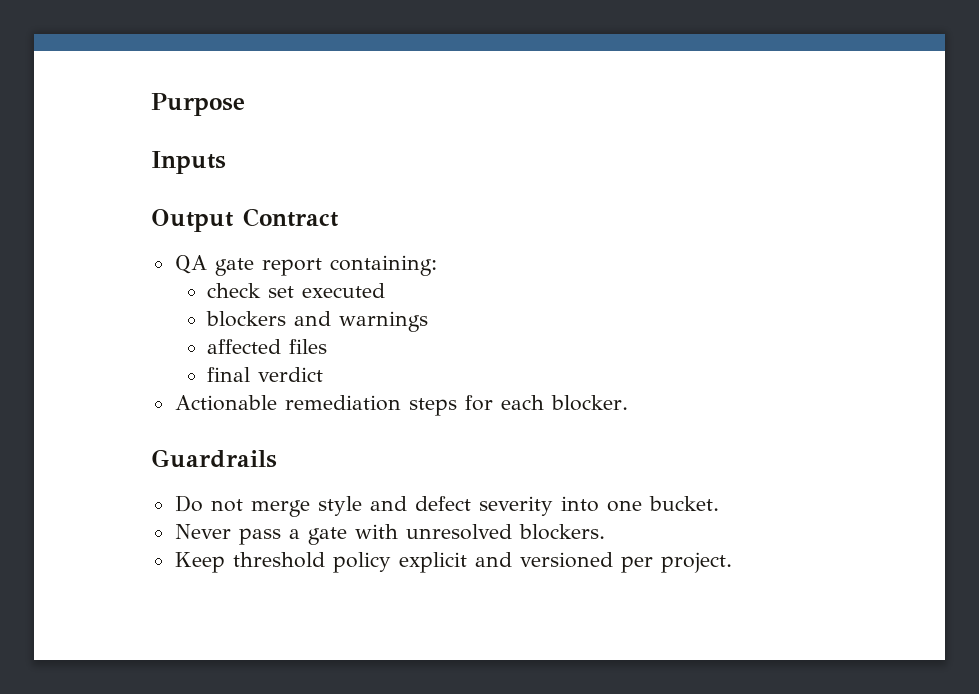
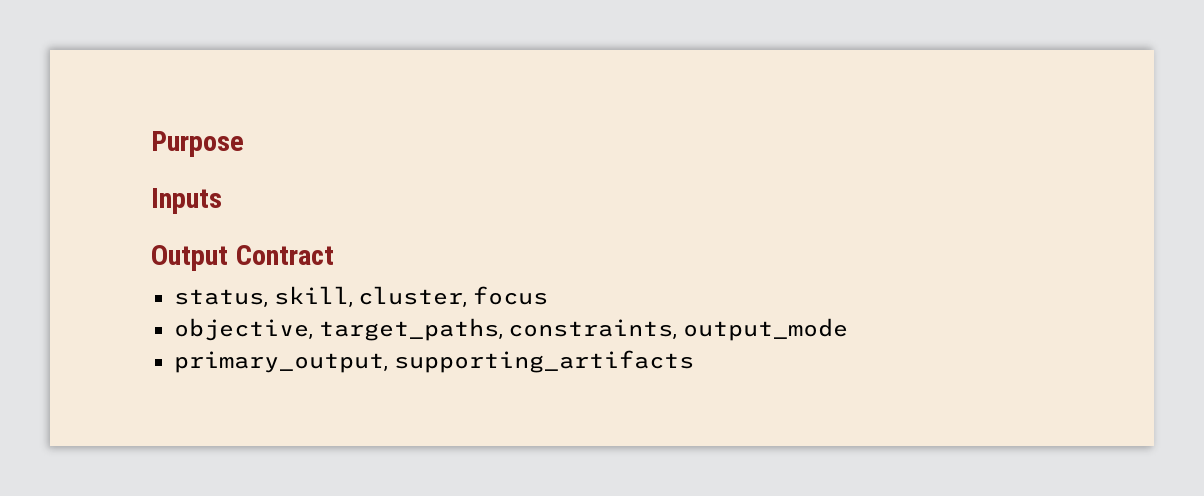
- QA gate report containing:
- check set executed
- blockers and warnings
- affected files
- final verdict
- Actionable remediation steps for each blocker.
- Guardrails
- Do not merge style and defect severity into one bucket.
- Never pass a gate with unresolved blockers.
- Keep threshold policy explicit and versioned per project.
+ status, skill, cluster, focus
+ objective, target_paths, constraints, output_mode
+ primary_output, supporting_artifacts

